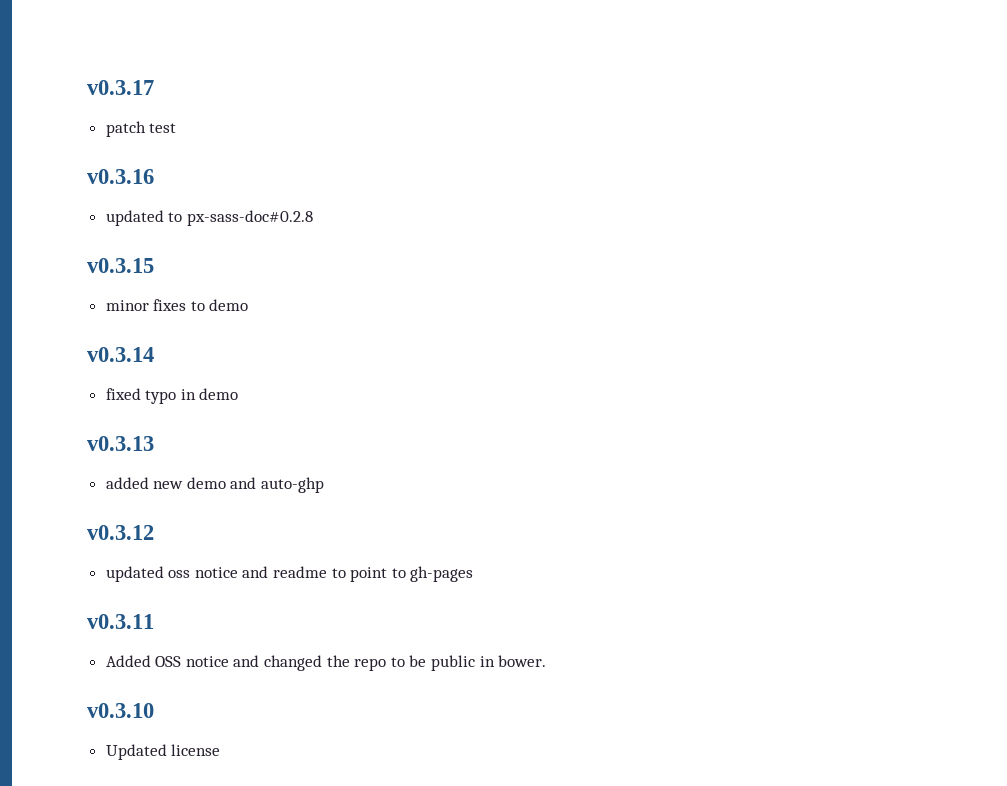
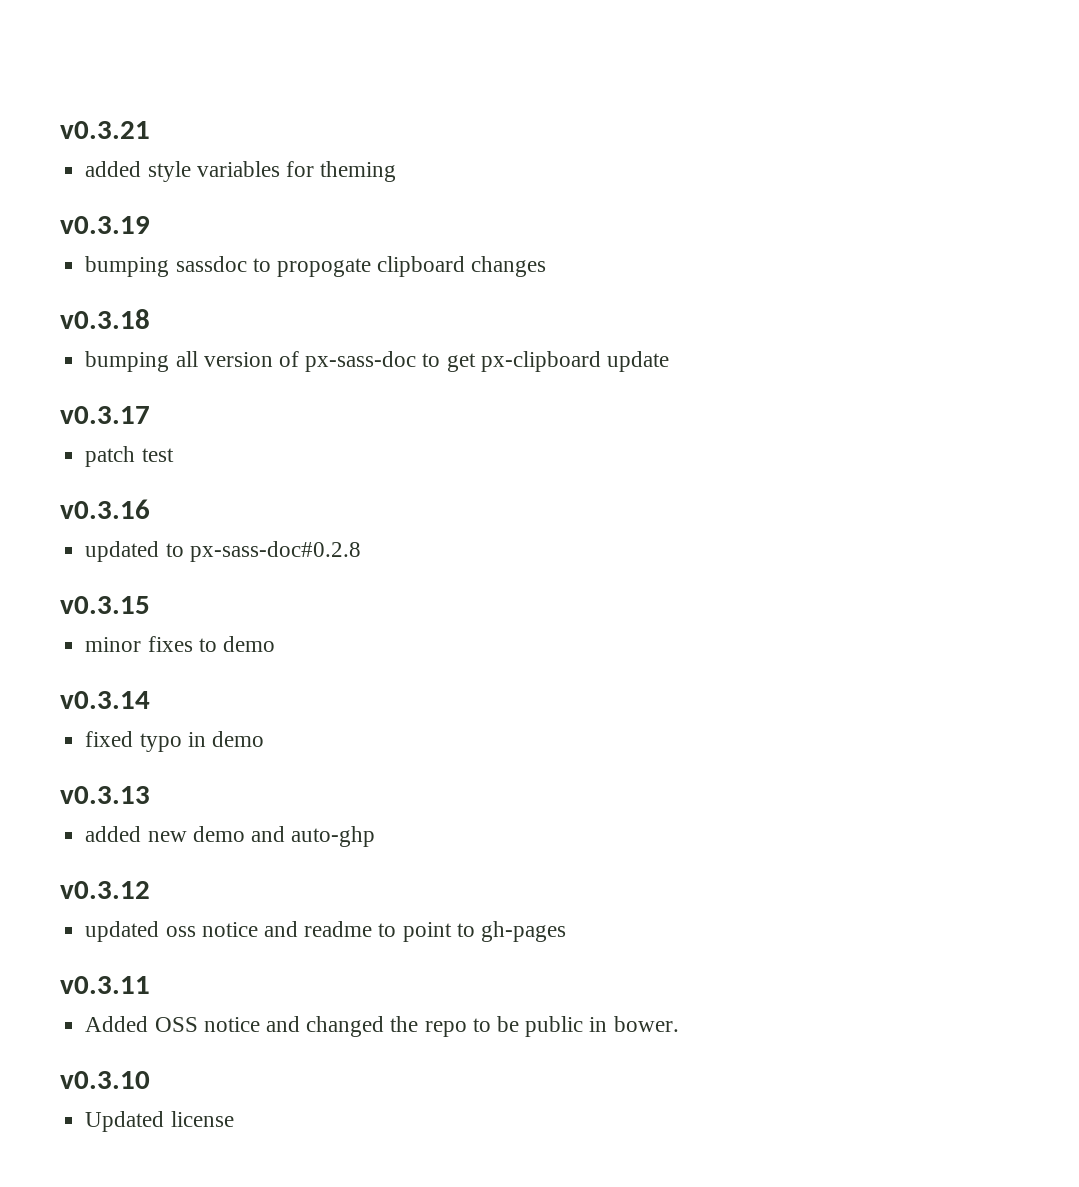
+ v0.3.21
+ added style variables for theming
+ v0.3.19
+ bumping sassdoc to propogate clipboard changes
+ v0.3.18
+ bumping all version of px-sass-doc to get px-clipboard update

